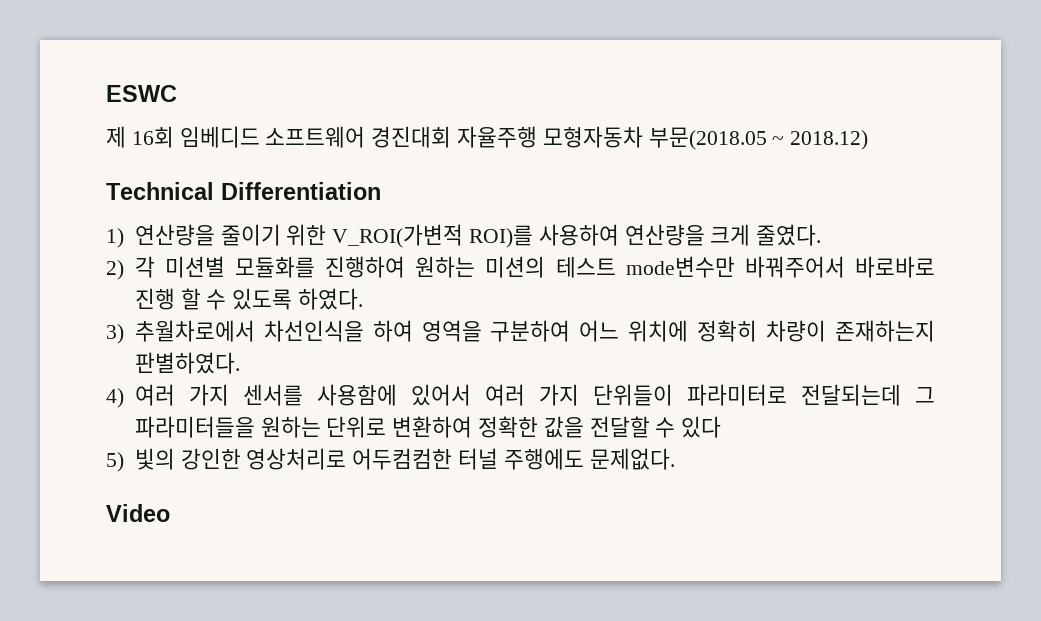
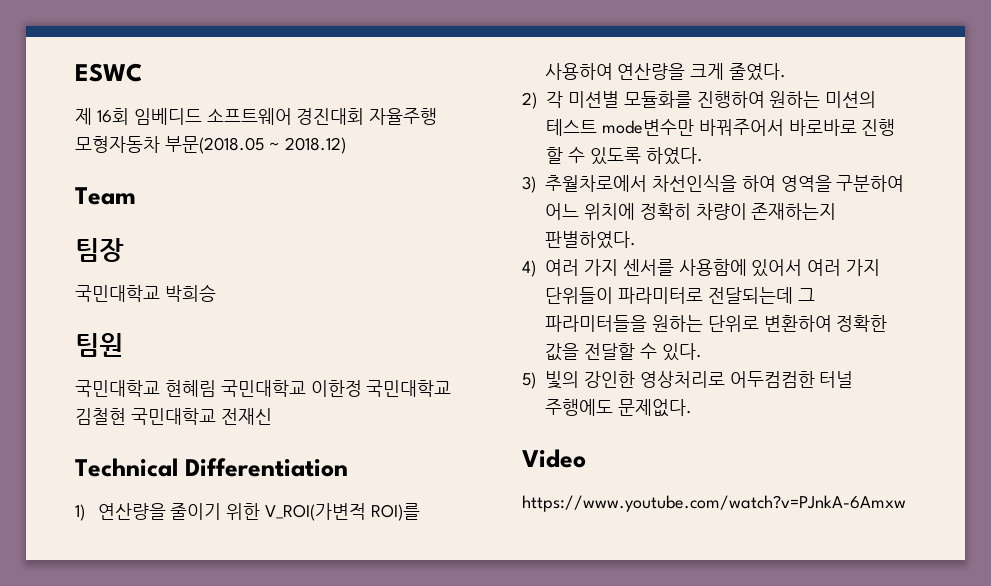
+ Team
+ 팀장
+ 국민대학교 박희승
+ 팀원
+ 국민대학교 현혜림 국민대학교 이한정 국민대학교 김철현 국민대학교 전재신
- 4) 여러 가지 센서를 사용함에 있어서 여러 가지 단위들이 파라미터로 전달되는데 그 파라미터들을 원하는 단위로 변환하여 정확한 값을 전달할 수 있다
+ 4) 여러 가지 센서를 사용함에 있어서 여러 가지 단위들이 파라미터로 전달되는데 그 파라미터들을 원하는 단위로 변환하여 정확한 값을 전달할 수 있다.
+ https://www.youtube.com/watch?v=PJnkA-6Amxw

